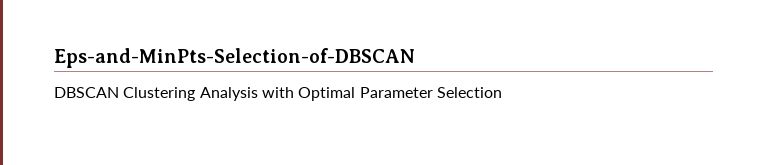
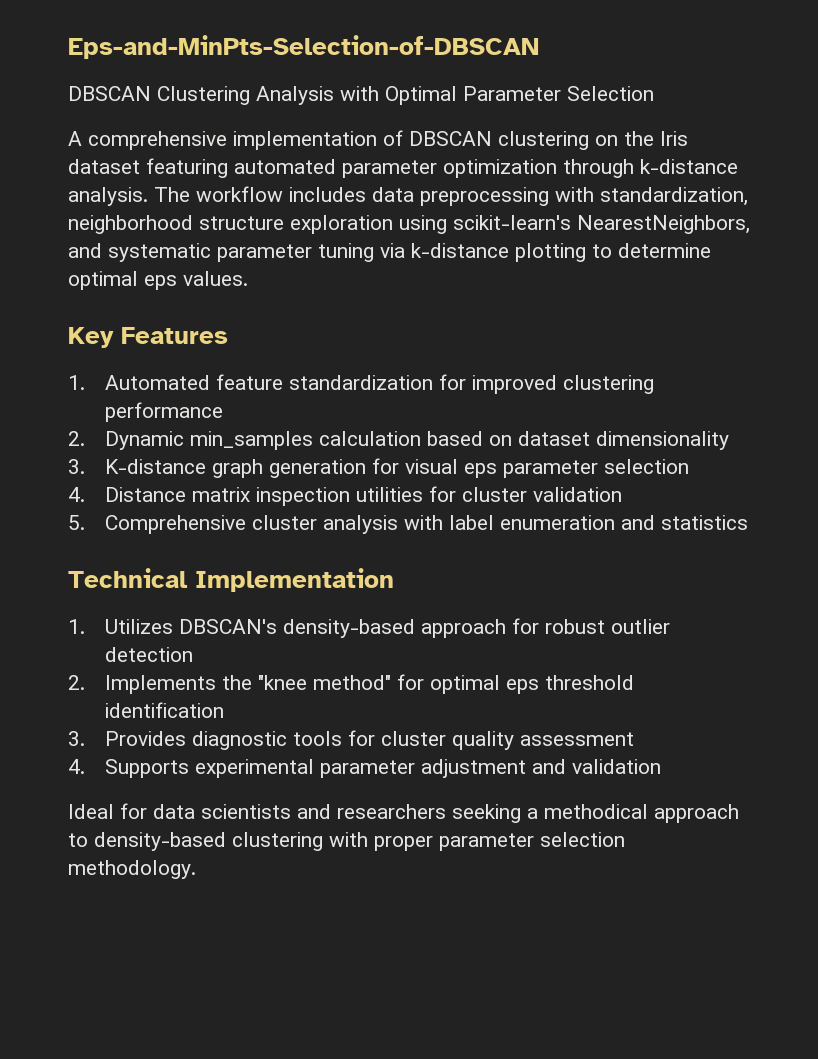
+ A comprehensive implementation of DBSCAN clustering on the Iris dataset featuring automated parameter optimization through k-distance analysis. The workflow includes data preprocessing with standardization, neighborhood structure exploration using scikit-learn's NearestNeighbors, and systematic parameter tuning via k-distance plotting to determine optimal eps values.
+ Key Features
+ 1. Automated feature standardization for improved clustering performance
+ 2. Dynamic min_samples calculation based on dataset dimensionality
+ 3. K-distance graph generation for visual eps parameter selection
+ 4. Distance matrix inspection utilities for cluster validation
+ 5. Comprehensive cluster analysis with label enumeration and statistics
+ Technical Implementation
+ 1. Utilizes DBSCAN's density-based approach for robust outlier detection
+ 2. Implements the "knee method" for optimal eps threshold identification
+ 3. Provides diagnostic tools for cluster quality assessment
+ 4. Supports experimental parameter adjustment and validation
+ Ideal for data scientists and researchers seeking a methodical approach to density-based clustering with proper parameter selection methodology.

